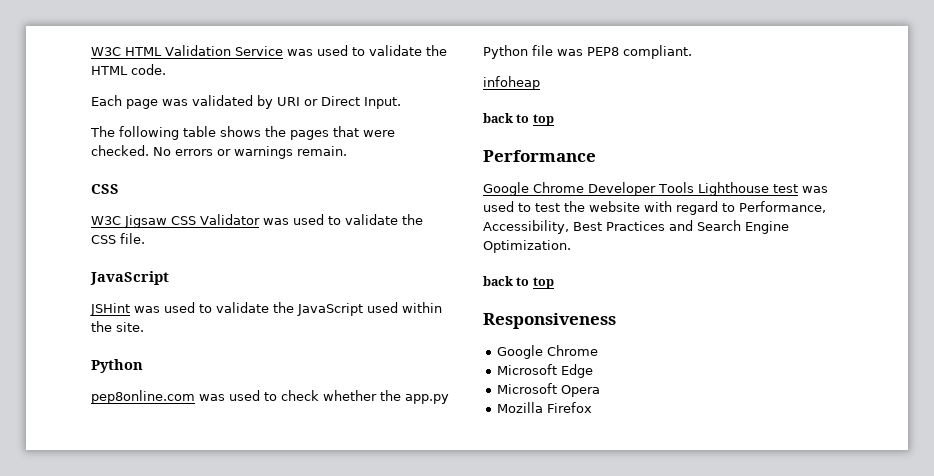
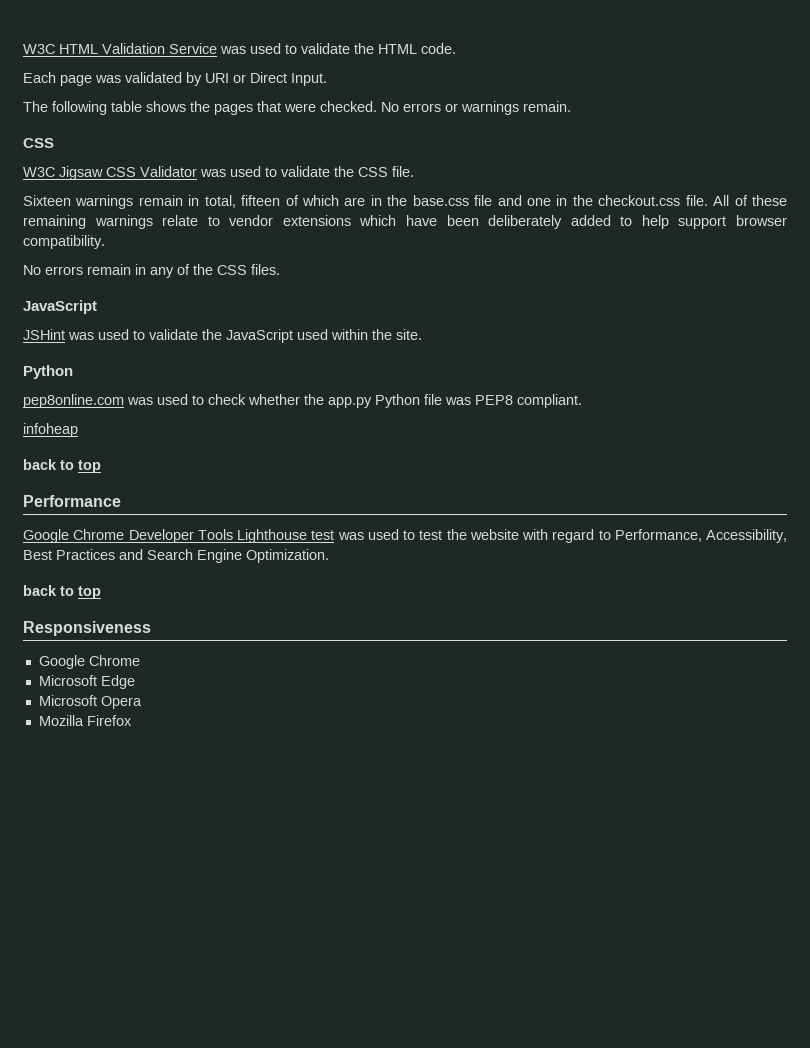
+ Sixteen warnings remain in total, fifteen of which are in the base.css file and one in the checkout.css file. All of these remaining warnings relate to vendor extensions which have been deliberately added to help support browser compatibility.
+ No errors remain in any of the CSS files.

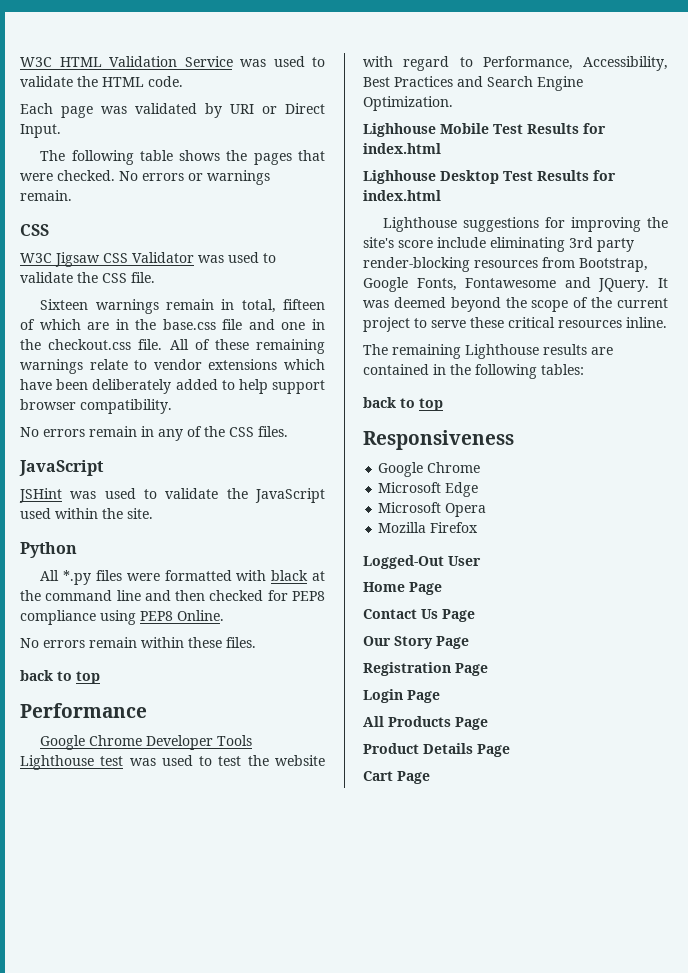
- pep8online.com was used to check whether the app.py Python file was PEP8 compliant.
- infoheap
+ All *.py files were formatted with black at the command line and then checked for PEP8 compliance using PEP8 Online.
+ No errors remain within these files.
+ Lighhouse Mobile Test Results for index.html
+ Lighhouse Desktop Test Results for index.html
+ Lighthouse suggestions for improving the site's score include eliminating 3rd party render-blocking resources from Bootstrap, Google Fonts, Fontawesome and JQuery. It was deemed beyond the scope of the current project to serve these critical resources inline.
+ The remaining Lighthouse results are contained in the following tables:
+ Logged-Out User
+ Home Page
+ Contact Us Page
+ Our Story Page
+ Registration Page
+ Login Page
+ All Products Page
+ Product Details Page
+ Cart Page

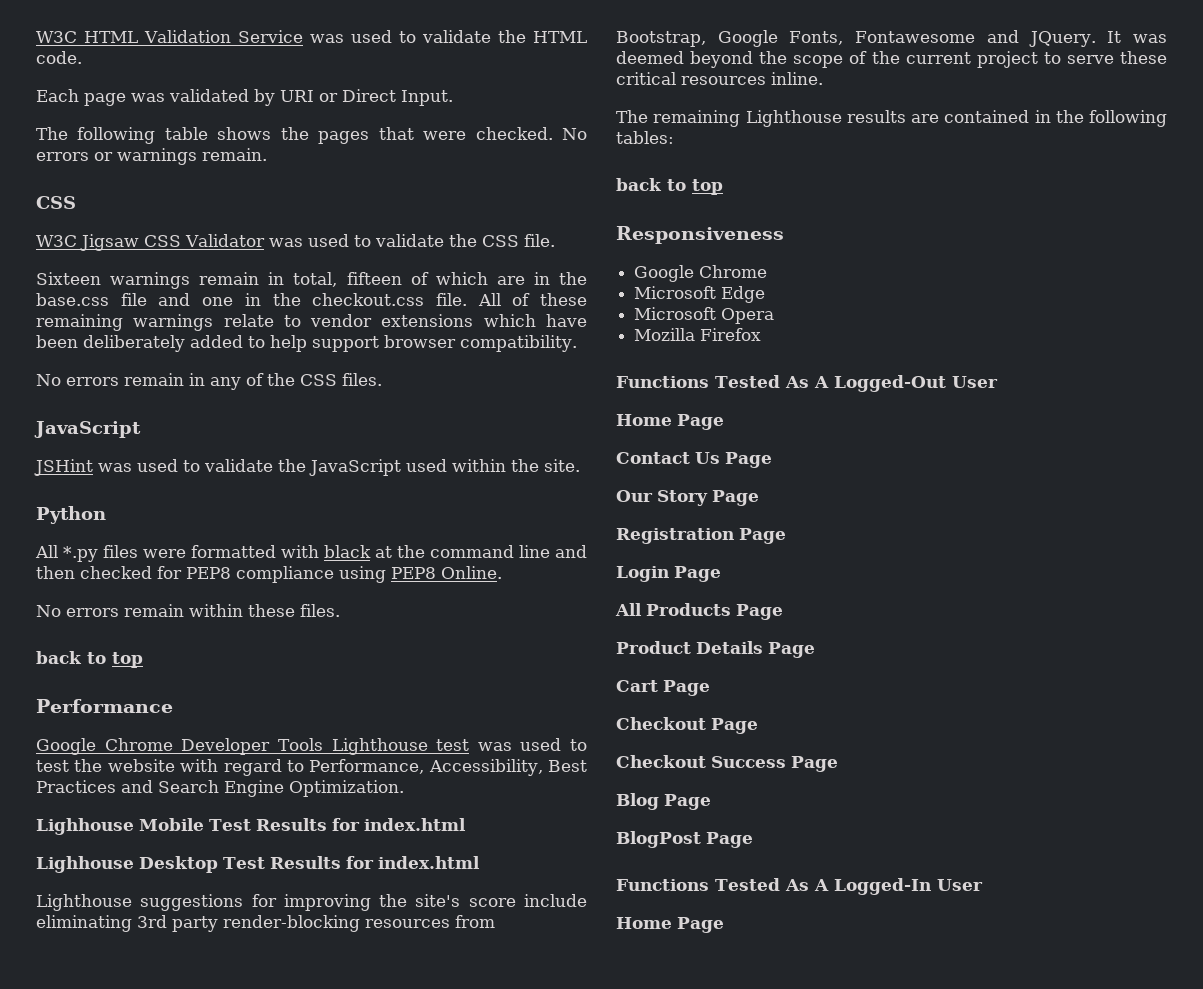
- Logged-Out User
+ Functions Tested As A Logged-Out User
+ Checkout Page
+ Checkout Success Page
+ Blog Page
+ BlogPost Page
+ Functions Tested As A Logged-In User
+ Home Page

